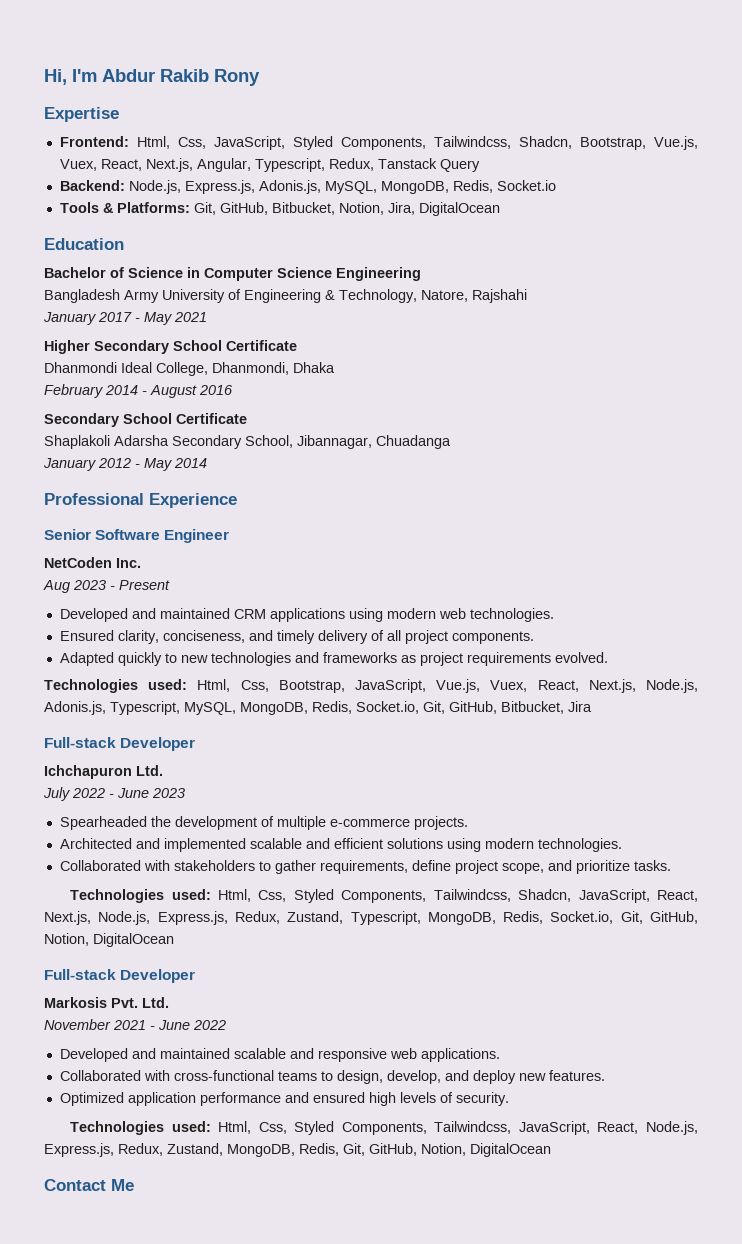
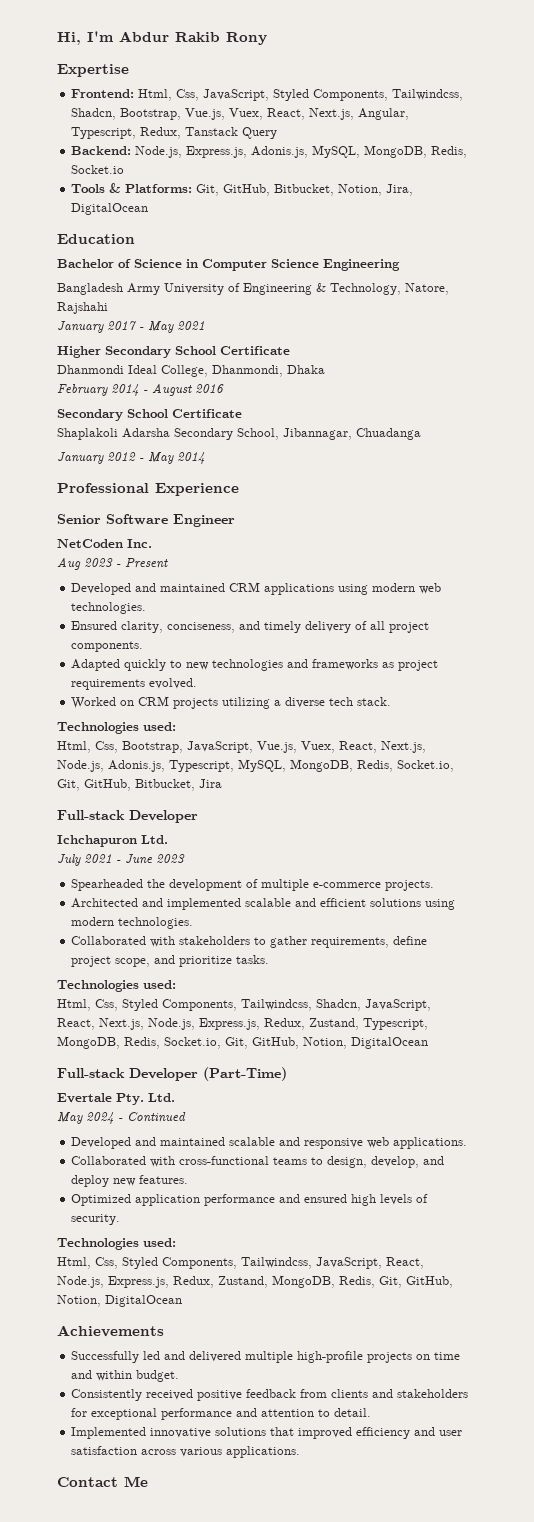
- Technologies used: Html, Css, Bootstrap, JavaScript, Vue.js, Vuex, React, Next.js, Node.js, Adonis.js, Typescript, MySQL, MongoDB, Redis, Socket.io, Git, GitHub, Bitbucket, Jira
+ Worked on CRM projects utilizing a diverse tech stack.
+ Technologies used:
+ Html, Css, Bootstrap, JavaScript, Vue.js, Vuex, React, Next.js, Node.js, Adonis.js, Typescript, MySQL, MongoDB, Redis, Socket.io, Git, GitHub, Bitbucket, Jira
- July 2022 - June 2023
+ July 2021 - June 2023
  Collaborated with stakeholders to gather requirements, define project scope, and prioritize tasks.
- Technologies used: Html, Css, Styled Components, Tailwindcss, Shadcn, JavaScript, React, Next.js, Node.js, Express.js, Redux, Zustand, Typescript, MongoDB, Redis, Socket.io, Git, GitHub, Notion, DigitalOcean
- Full-stack Developer
- Markosis Pvt. Ltd.
- November 2021 - June 2022
+ Technologies used:
+ Html, Css, Styled Components, Tailwindcss, Shadcn, JavaScript, React, Next.js, Node.js, Express.js, Redux, Zustand, Typescript, MongoDB, Redis, Socket.io, Git, GitHub, Notion, DigitalOcean
+ Full-stack Developer (Part-Time)
+ Evertale Pty. Ltd.
+ May 2024 - Continued
  Optimized application performance and ensured high levels of security.
- Technologies used: Html, Css, Styled Components, Tailwindcss, JavaScript, React, Node.js, Express.js, Redux, Zustand, MongoDB, Redis, Git, GitHub, Notion, DigitalOcean
+ Technologies used:
+ Html, Css, Styled Components, Tailwindcss, JavaScript, React, Node.js, Express.js, Redux, Zustand, MongoDB, Redis, Git, GitHub, Notion, DigitalOcean
+ Achievements
+ Successfully led and delivered multiple high-profile projects on time and within budget.
+ Consistently received positive feedback from clients and stakeholders for exceptional performance and attention to detail.
+ Implemented innovative solutions that improved efficiency and user satisfaction across various applications.

